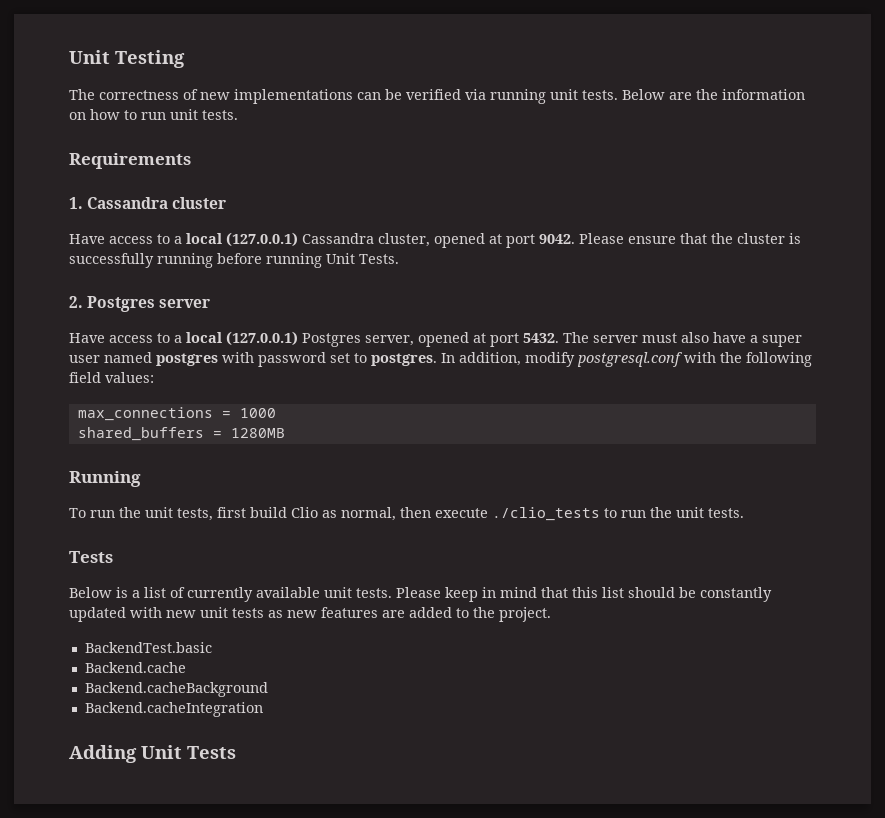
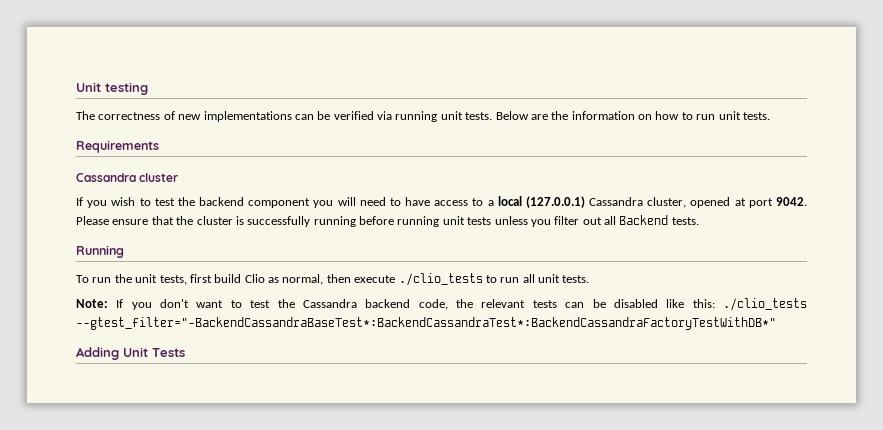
- Unit Testing
+ Unit testing
- 1. Cassandra cluster
+ Cassandra cluster
- Have access to a local (127.0.0.1) Cassandra cluster, opened at port 9042.
+ If you wish to test the backend component you will need to have access to a local (127.0.0.1) Cassandra cluster, opened at port 9042.
- Please ensure that the cluster is successfully running before running Unit Tests.
- 2. Postgres server
- Have access to a local (127.0.0.1) Postgres server, opened at port 5432. The server must also have a super user named postgres with password set to postgres. In addition, modify postgresql.conf with the following field values:
- max_connections = 1000
- shared_buffers = 1280MB
+ Please ensure that the cluster is successfully running before running unit tests unless you filter out all Backend tests.
- To run the unit tests, first build Clio as normal, then execute ./clio_tests to run the unit tests.
- Tests
- Below is a list of currently available unit tests. Please keep in mind that this list should be constantly updated with new unit tests as new features are added to the project.
- BackendTest.basic
- Backend.cache
- Backend.cacheBackground
- Backend.cacheIntegration
+ To run the unit tests, first build Clio as normal, then execute ./clio_tests to run all unit tests.
+ Note: If you don't want to test the Cassandra backend code, the relevant tests can be disabled like this: ./clio_tests --gtest_filter="-BackendCassandraBaseTest*:BackendCassandraTest*:BackendCassandraFactoryTestWithDB*"

